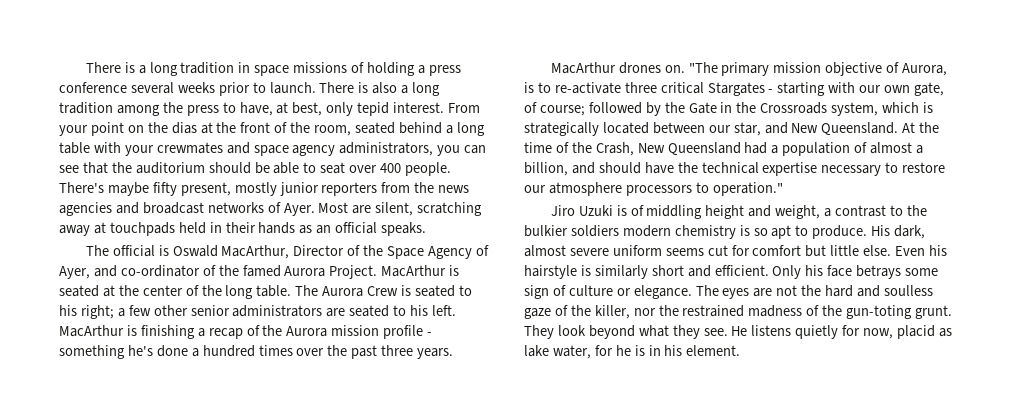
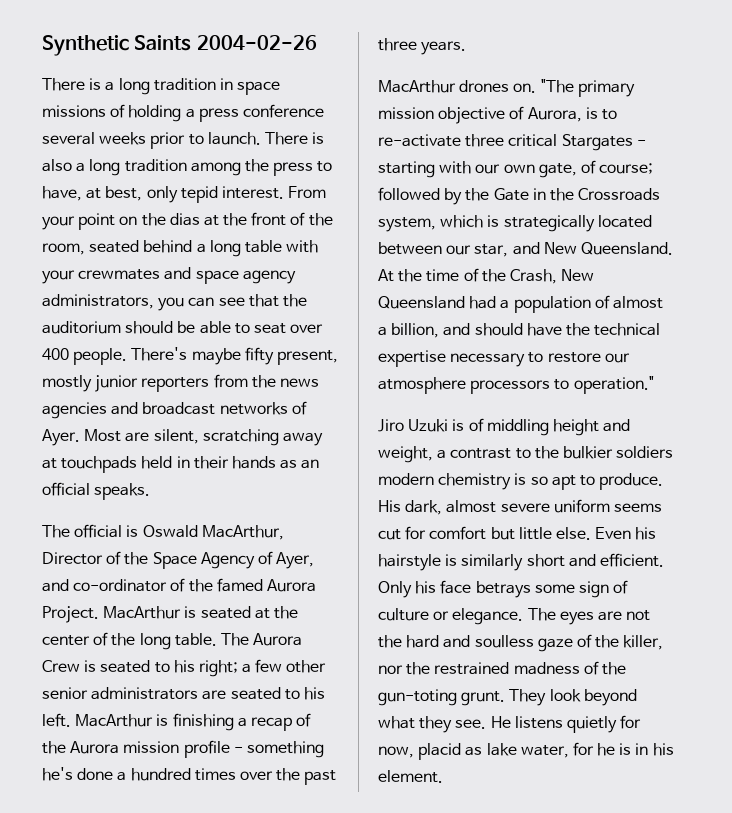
+ Synthetic Saints 2004-02-26

